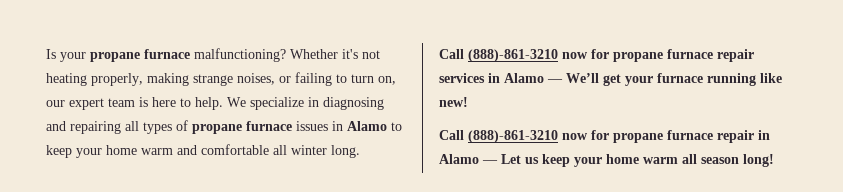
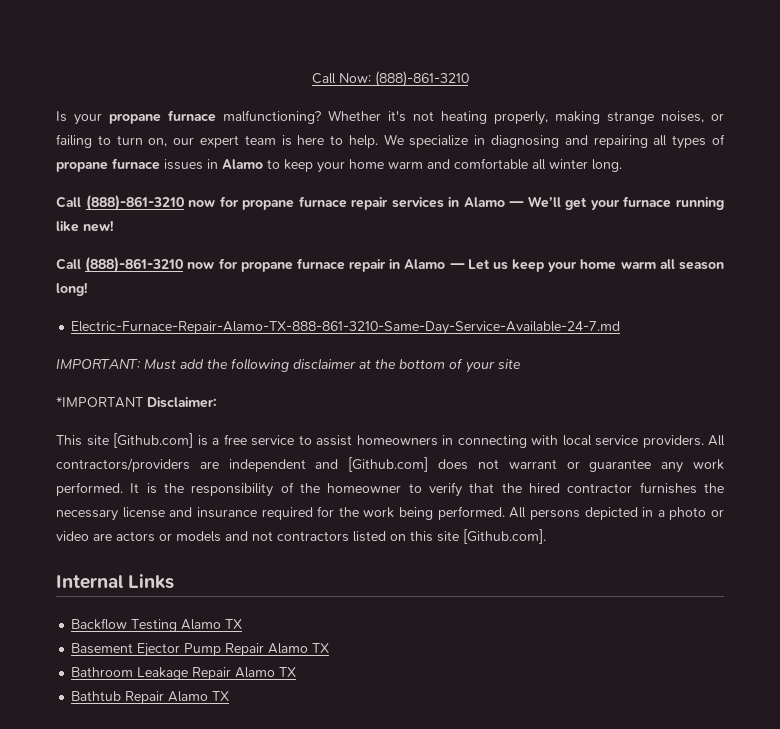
+ Call Now: (888)-861-3210
+ Electric-Furnace-Repair-Alamo-TX-888-861-3210-Same-Day-Service-Available-24-7.md
+ IMPORTANT: Must add the following disclaimer at the bottom of your site
+ *IMPORTANT Disclaimer:
+ This site [Github.com] is a free service to assist homeowners in connecting with local service providers. All contractors/providers are independent and [Github.com] does not warrant or guarantee any work performed. It is the responsibility of the homeowner to verify that the hired contractor furnishes the necessary license and insurance required for the work being performed. All persons depicted in a photo or video are actors or models and not contractors listed on this site [Github.com].
+ Internal Links
+ Backflow Testing Alamo TX
+ Basement Ejector Pump Repair Alamo TX
+ Bathroom Leakage Repair Alamo TX
+ Bathtub Repair Alamo TX

